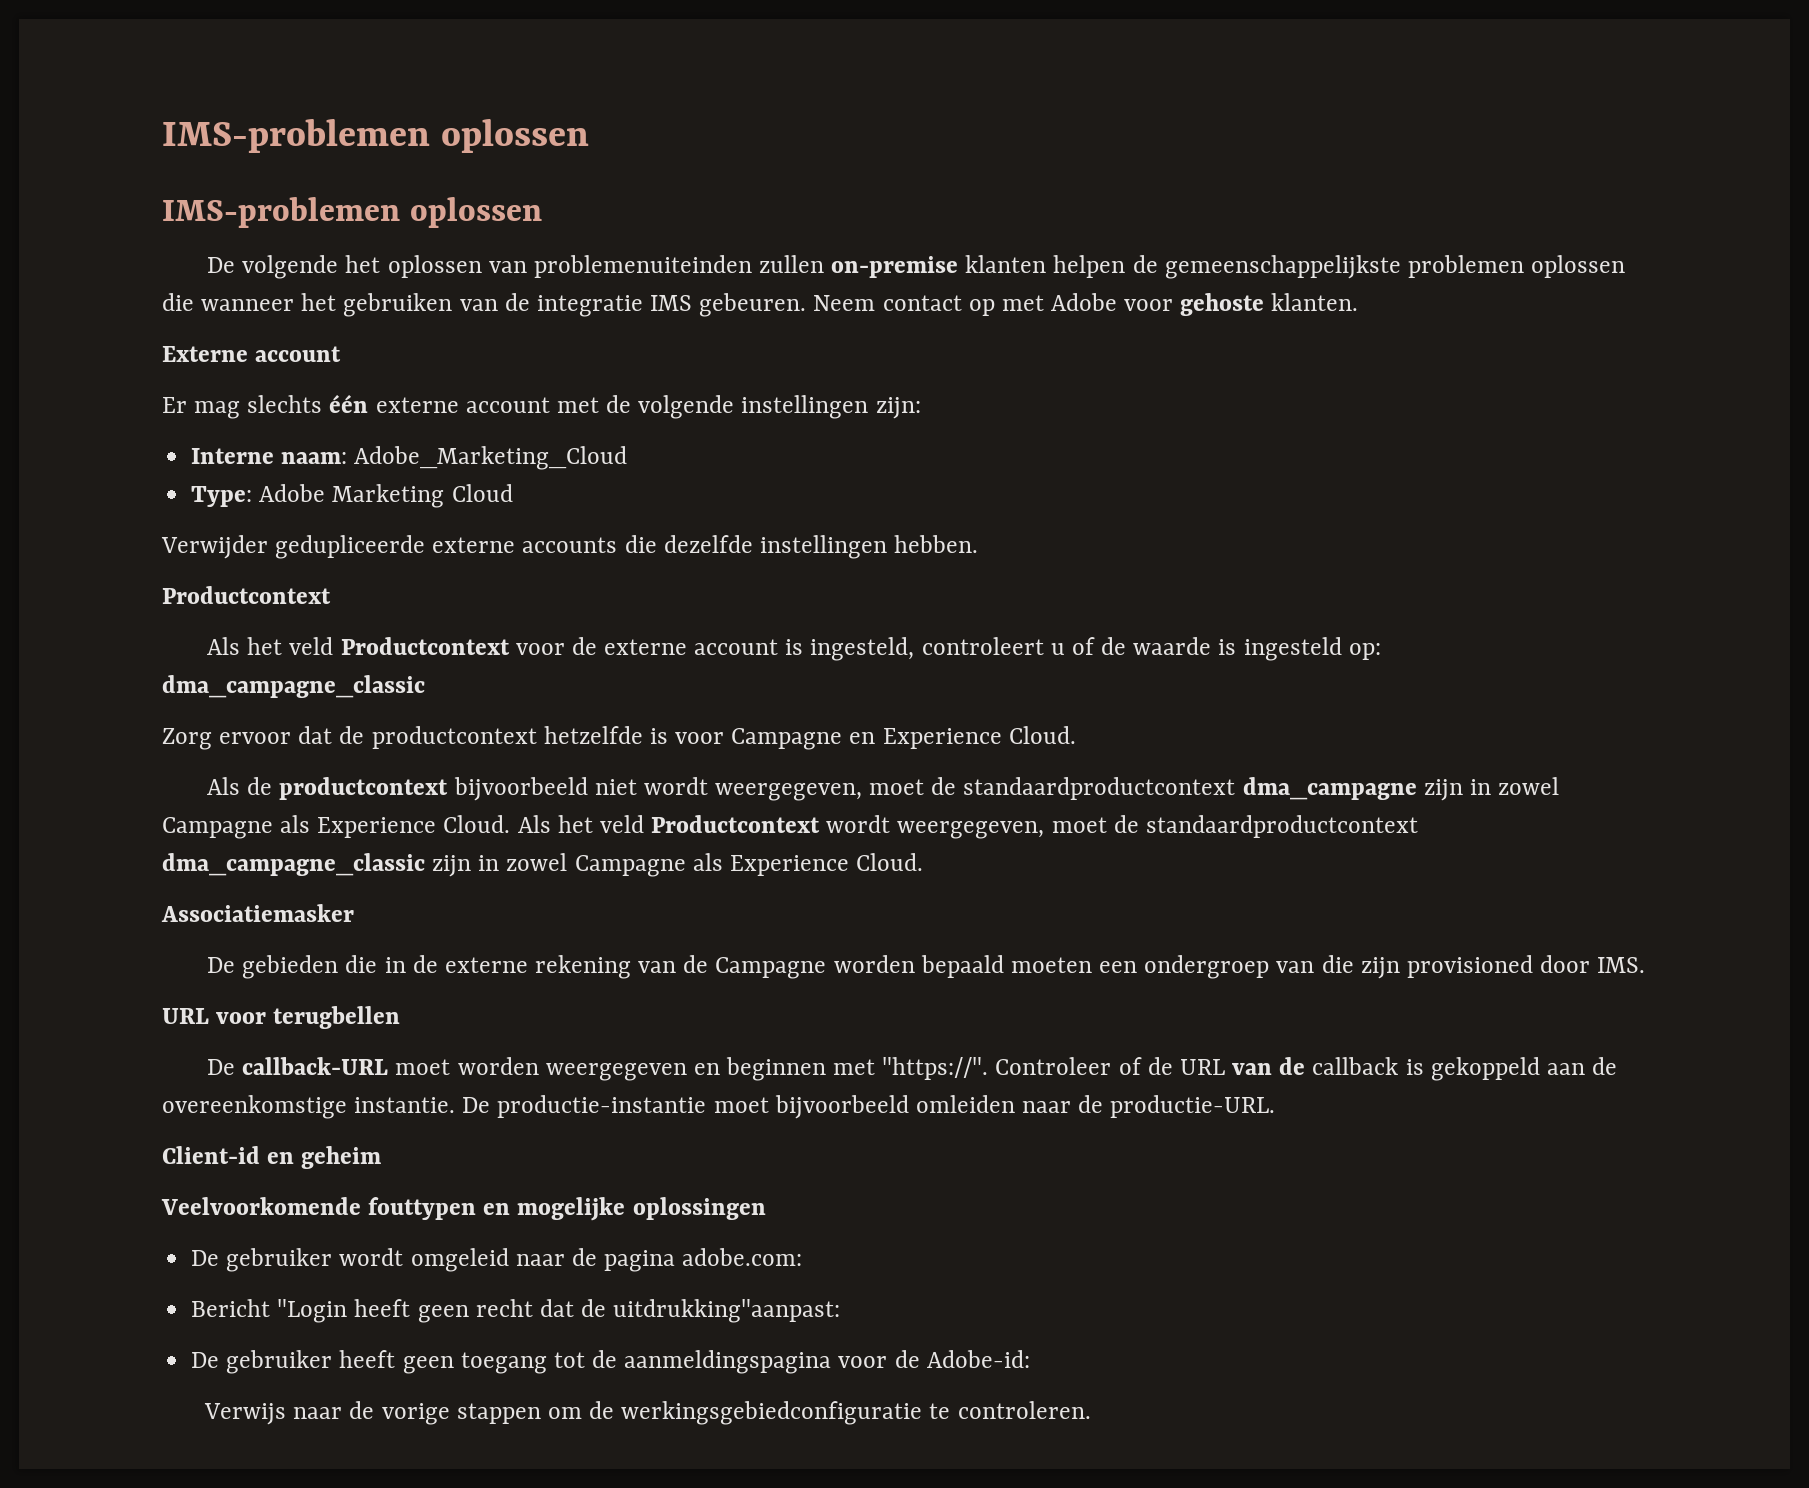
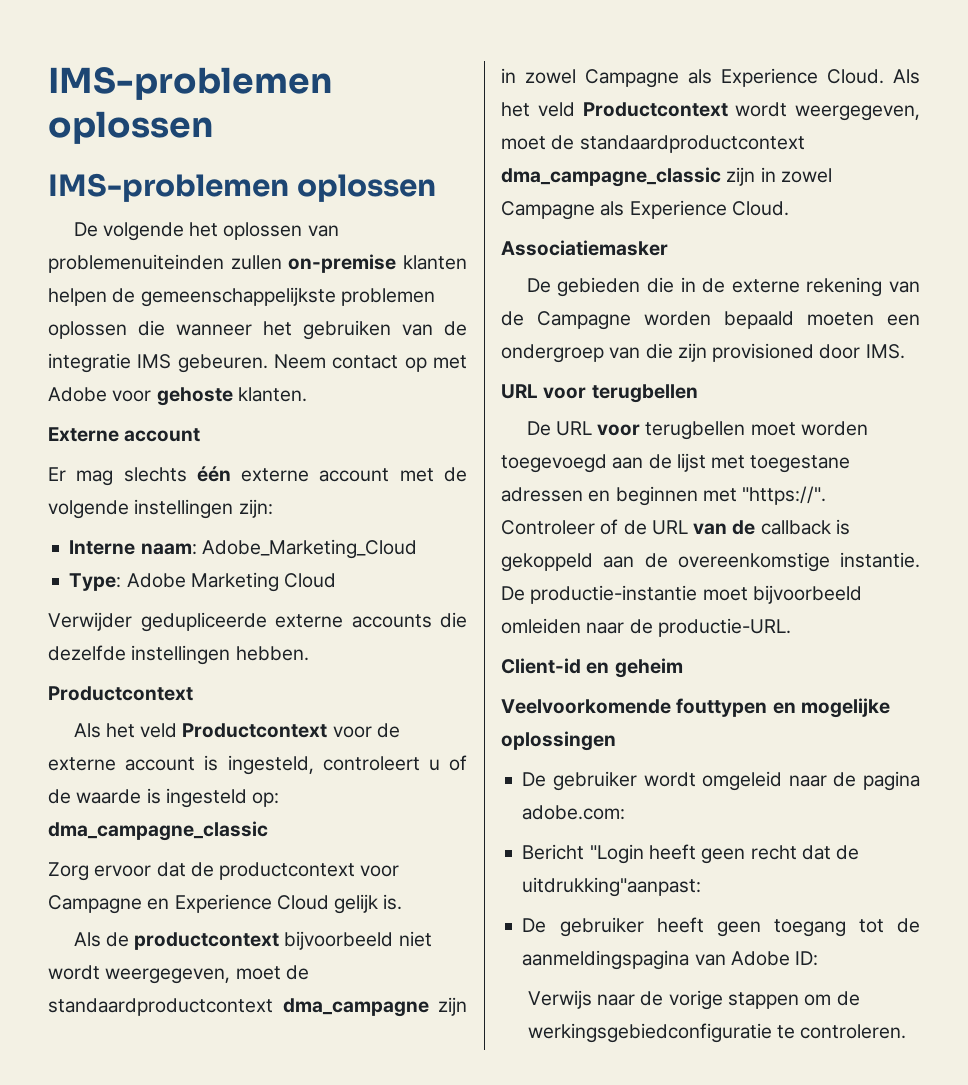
- Zorg ervoor dat de productcontext hetzelfde is voor Campagne en Experience Cloud.
+ Zorg ervoor dat de productcontext voor Campagne en Experience Cloud gelijk is.
- De callback-URL moet worden weergegeven en beginnen met "https://".
+ De URL voor terugbellen moet worden toegevoegd aan de lijst met toegestane adressen en beginnen met "https://".
- De gebruiker heeft geen toegang tot de aanmeldingspagina voor de Adobe-id:
+ De gebruiker heeft geen toegang tot de aanmeldingspagina van Adobe ID:

